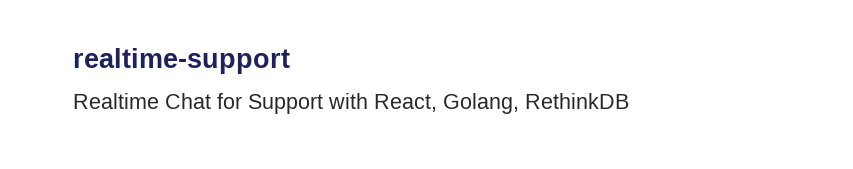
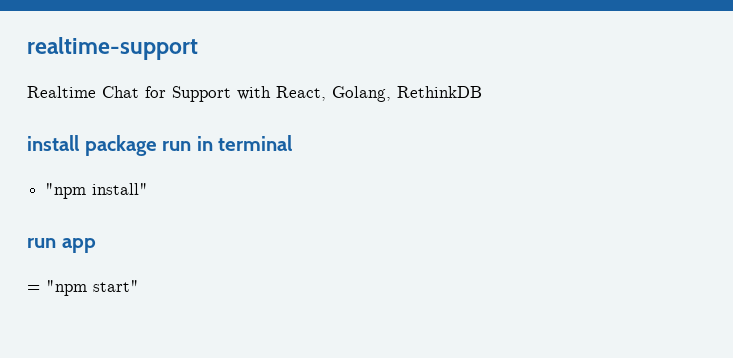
+ install package run in terminal
+ "npm install"
+ run app
+ = "npm start"

